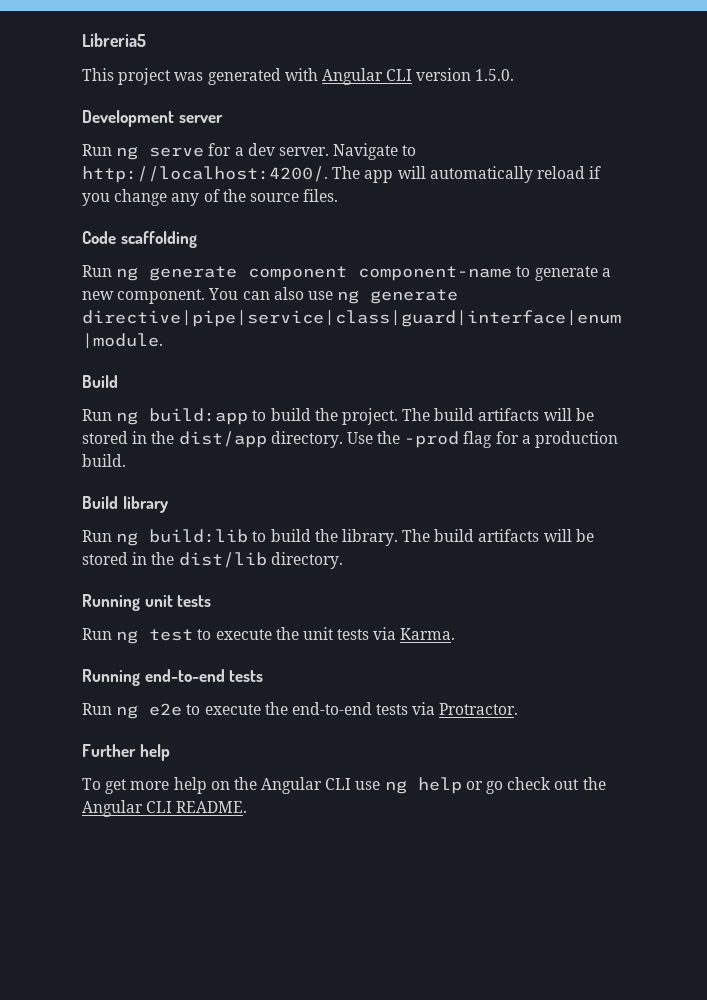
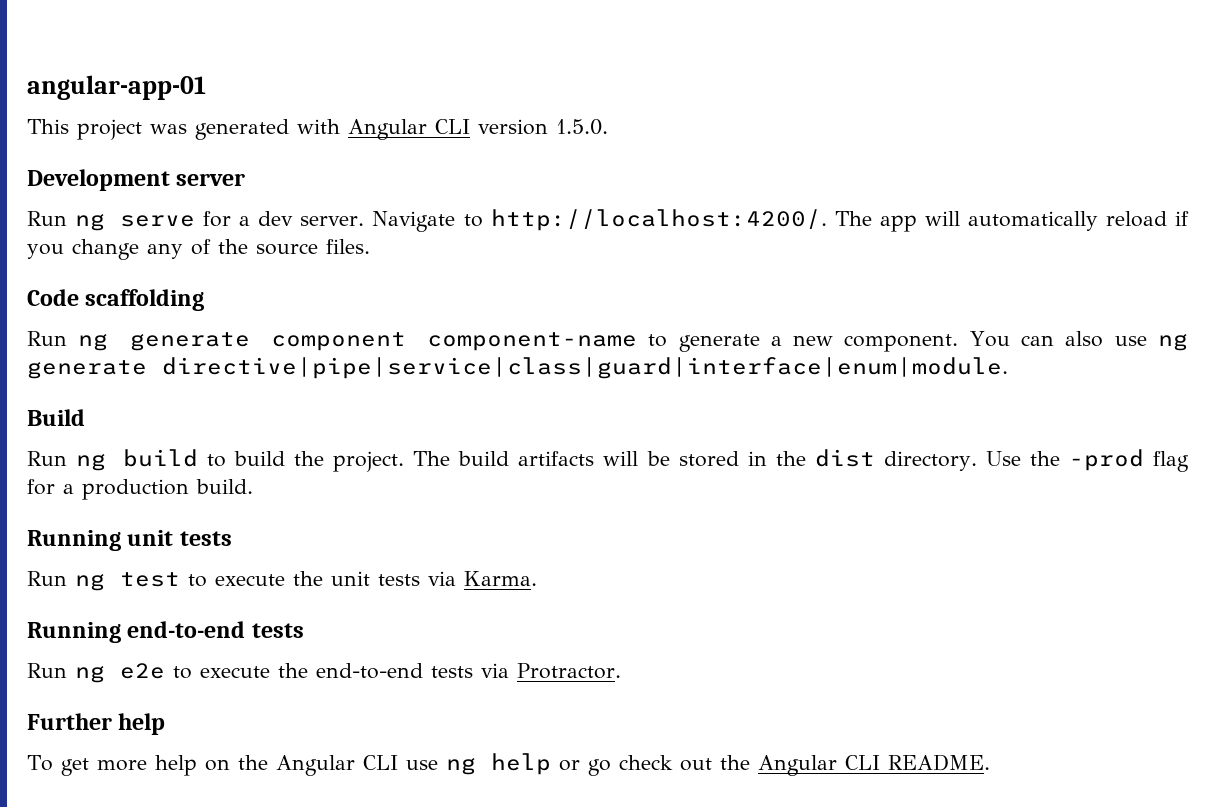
- Libreria5
+ angular-app-01
- Run ng build:app to build the project.
+ Run ng build to build the project.
- The build artifacts will be stored in the dist/app directory.
+ The build artifacts will be stored in the dist directory.
- Build library
- Run ng build:lib to build the library. The build artifacts will be stored in the dist/lib directory.

